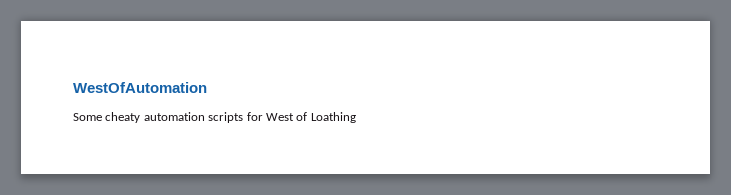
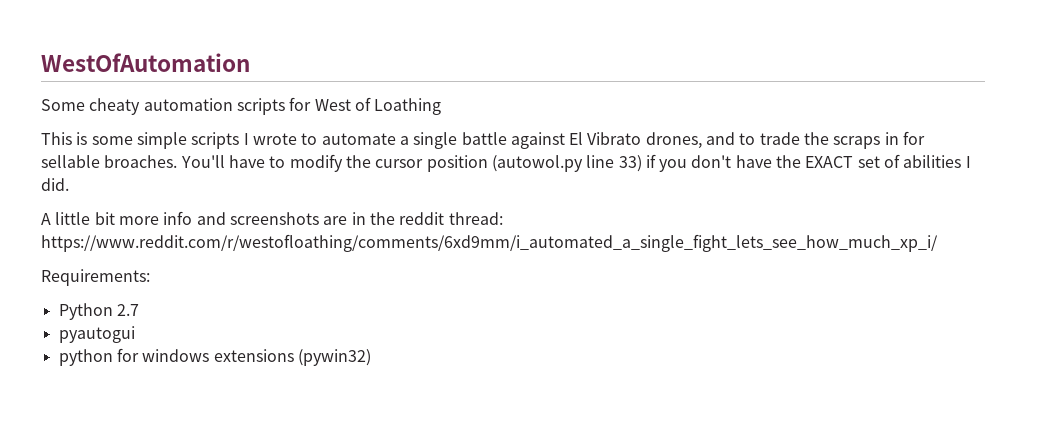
+ This is some simple scripts I wrote to automate a single battle against El Vibrato drones, and to trade the scraps in for sellable broaches. You'll have to modify the cursor position (autowol.py line 33) if you don't have the EXACT set of abilities I did.
+ A little bit more info and screenshots are in the reddit thread: https://www.reddit.com/r/westofloathing/comments/6xd9mm/i_automated_a_single_fight_lets_see_how_much_xp_i/
+ Requirements:
+ Python 2.7
+ pyautogui
+ python for windows extensions (pywin32)

